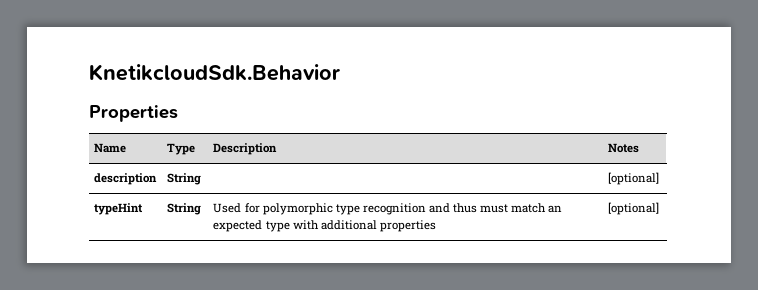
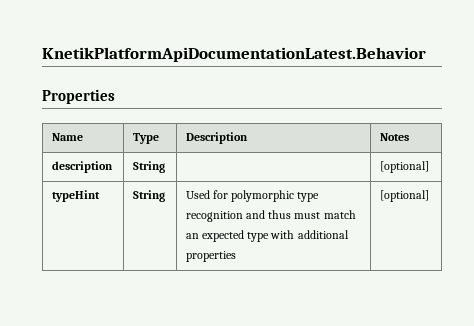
- KnetikcloudSdk.Behavior
+ KnetikPlatformApiDocumentationLatest.Behavior

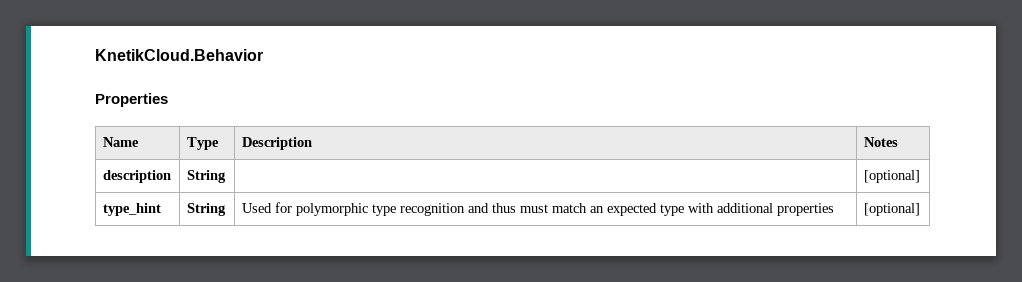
- KnetikPlatformApiDocumentationLatest.Behavior
+ KnetikCloud.Behavior
- typeHint | String | Used for polymorphic type recognition and thus must match an expected type with additional properties | [optional]
+ type_hint | String | Used for polymorphic type recognition and thus must match an expected type with additional properties | [optional]

